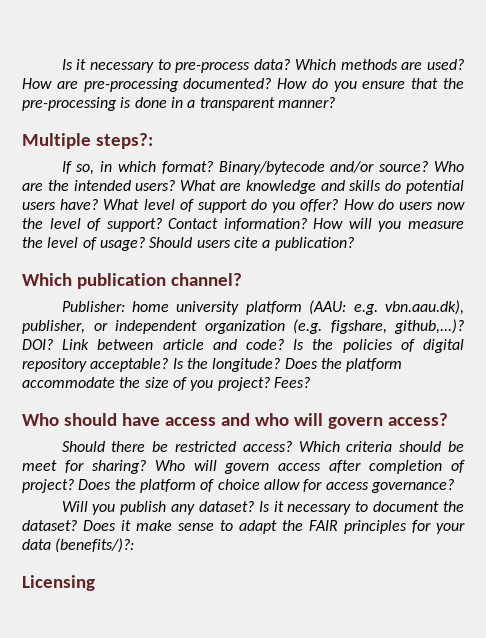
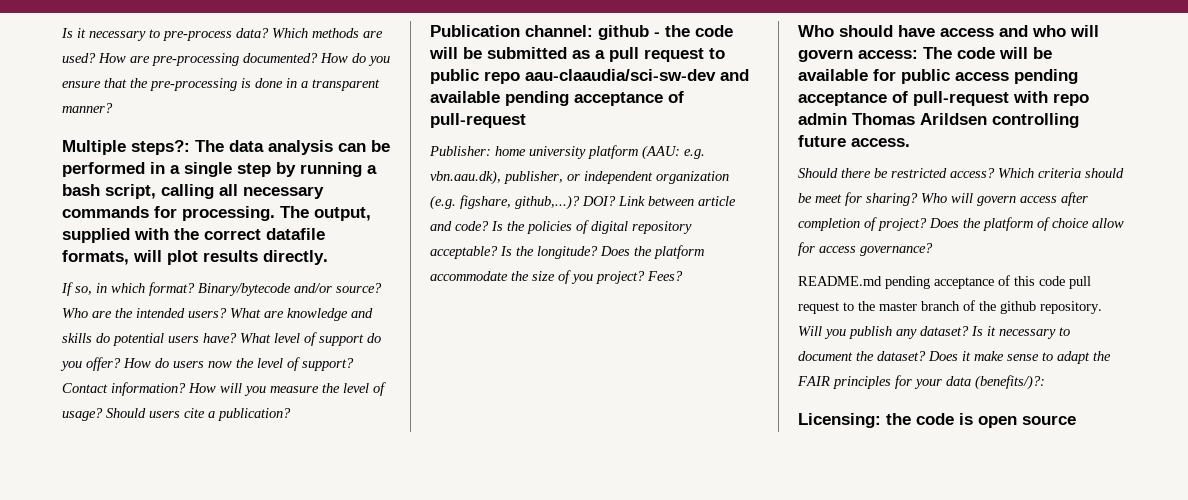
- Multiple steps?:
+ Multiple steps?: The data analysis can be performed in a single step by running a bash script, calling all necessary commands for processing. The output, supplied with the correct datafile formats, will plot results directly.
- Which publication channel?
+ Publication channel: github - the code will be submitted as a pull request to public repo aau-claaudia/sci-sw-dev and available pending acceptance of pull-request
- Who should have access and who will govern access?
+ Who should have access and who will govern access: The code will be available for public access pending acceptance of pull-request with repo admin Thomas Arildsen controlling future access.
+ README.md pending acceptance of this code pull request to the master branch of the github repository.
- Licensing
+ Licensing: the code is open source

